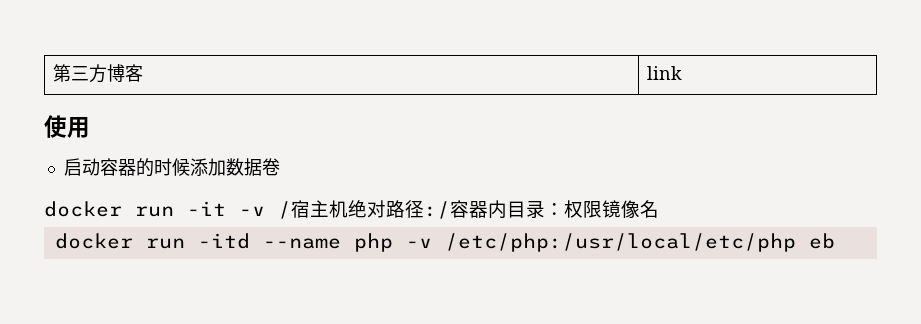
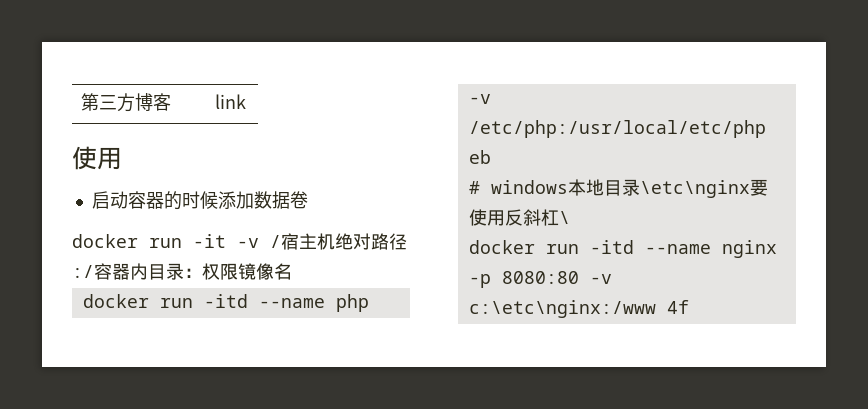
+ # windows本地目录\etc\nginx要使用反斜杠\
+ docker run -itd --name nginx -p 8080:80 -v c:\etc\nginx:/www 4f

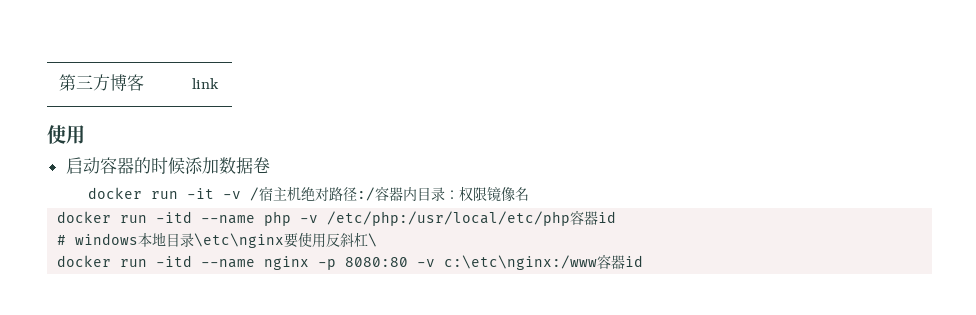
- docker run -itd --name php -v /etc/php:/usr/local/etc/php eb
+ docker run -itd --name php -v /etc/php:/usr/local/etc/php容器id
- docker run -itd --name nginx -p 8080:80 -v c:\etc\nginx:/www 4f
+ docker run -itd --name nginx -p 8080:80 -v c:\etc\nginx:/www容器id

